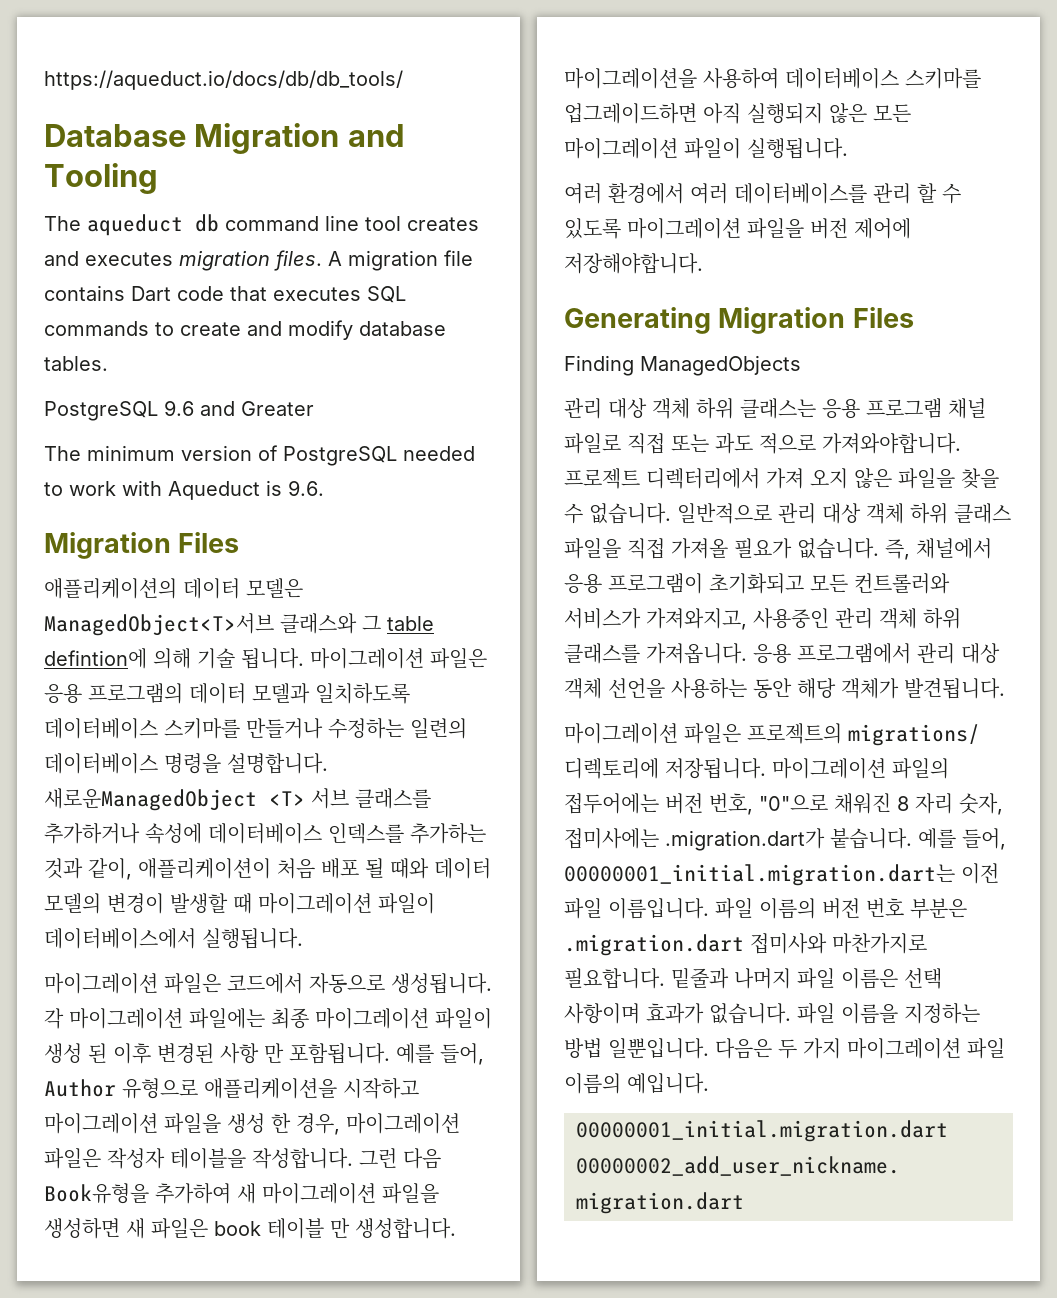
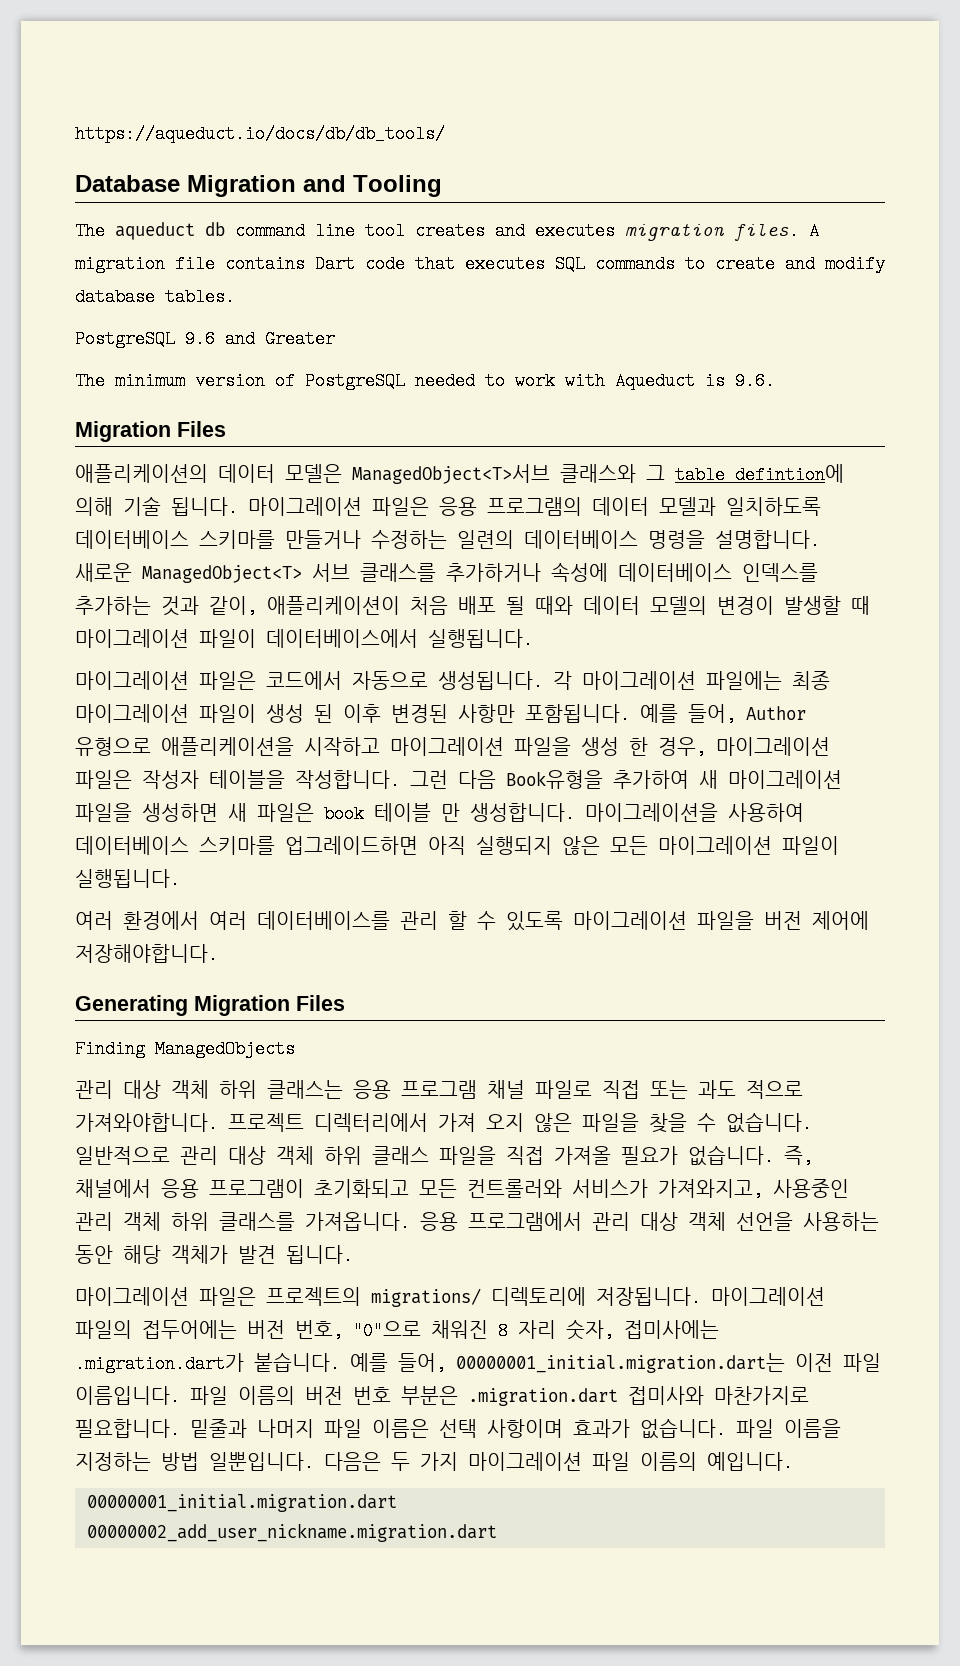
- 새로운ManagedObject <T> 서브 클래스를 추가하거나 속성에 데이터베이스 인덱스를 추가하는 것과 같이, 애플리케이션이 처음 배포 될 때와 데이터 모델의 변경이 발생할 때 마이그레이션 파일이 데이터베이스에서 실행됩니다.
+ 새로운 ManagedObject<T> 서브 클래스를 추가하거나 속성에 데이터베이스 인덱스를 추가하는 것과 같이, 애플리케이션이 처음 배포 될 때와 데이터 모델의 변경이 발생할 때 마이그레이션 파일이 데이터베이스에서 실행됩니다.
- 각 마이그레이션 파일에는 최종 마이그레이션 파일이 생성 된 이후 변경된 사항 만 포함됩니다.
+ 각 마이그레이션 파일에는 최종 마이그레이션 파일이 생성 된 이후 변경된 사항만 포함됩니다.
- 응용 프로그램에서 관리 대상 객체 선언을 사용하는 동안 해당 객체가 발견됩니다.
+ 응용 프로그램에서 관리 대상 객체 선언을 사용하는 동안 해당 객체가 발견 됩니다.

